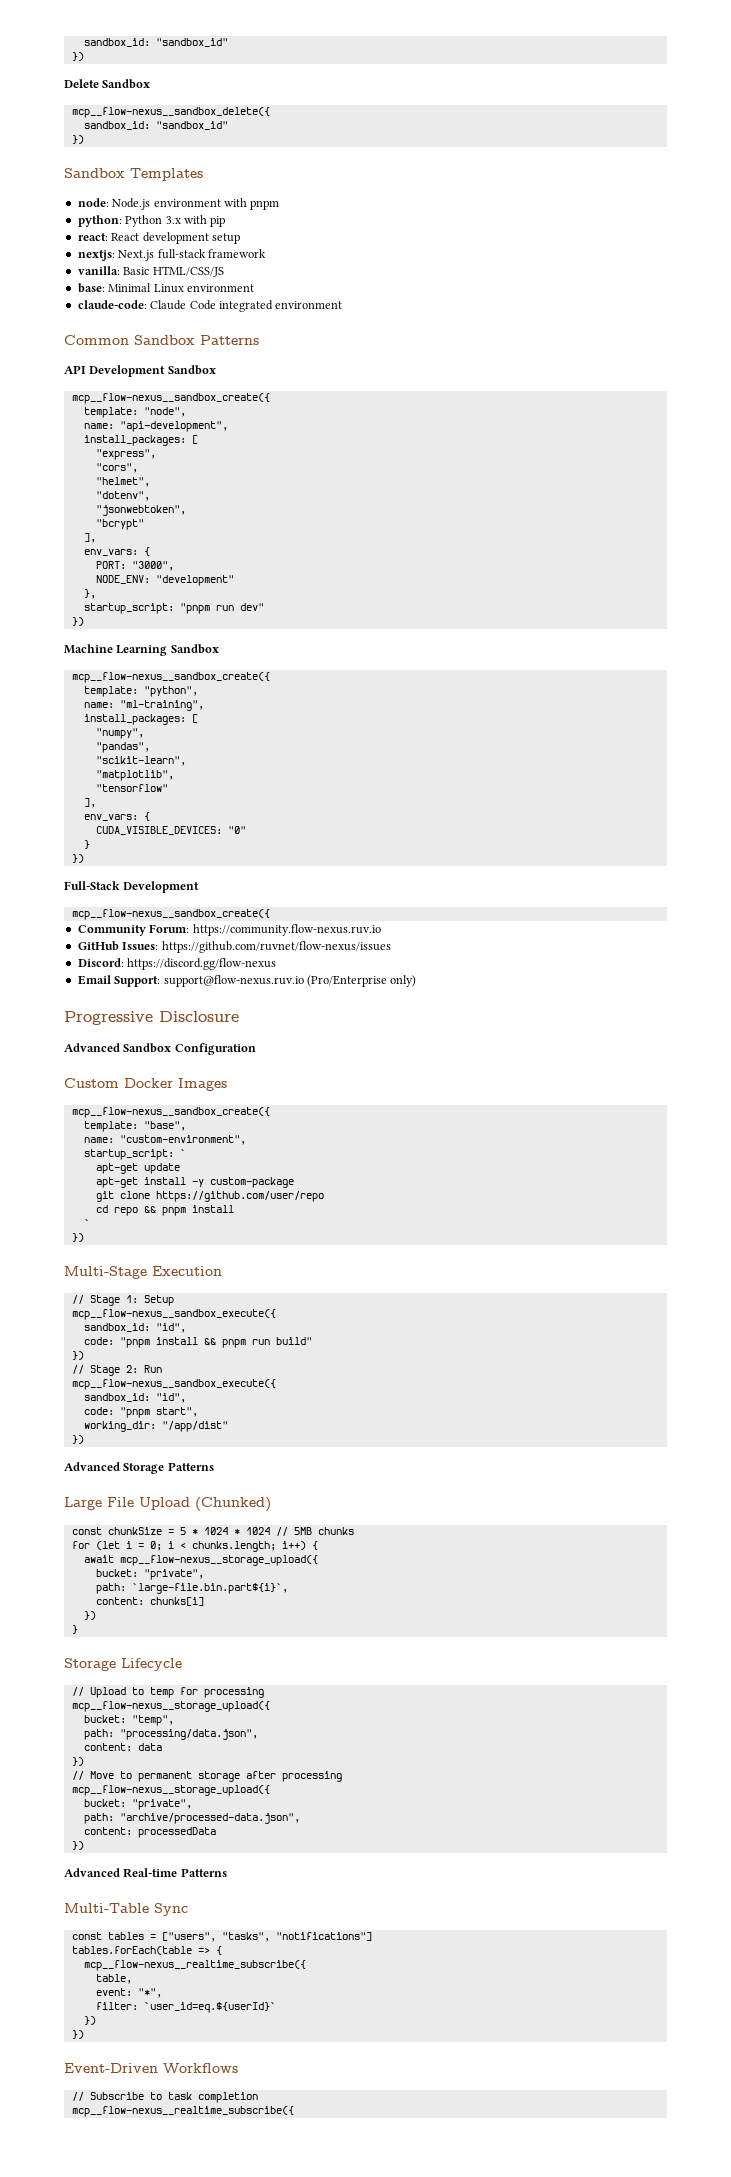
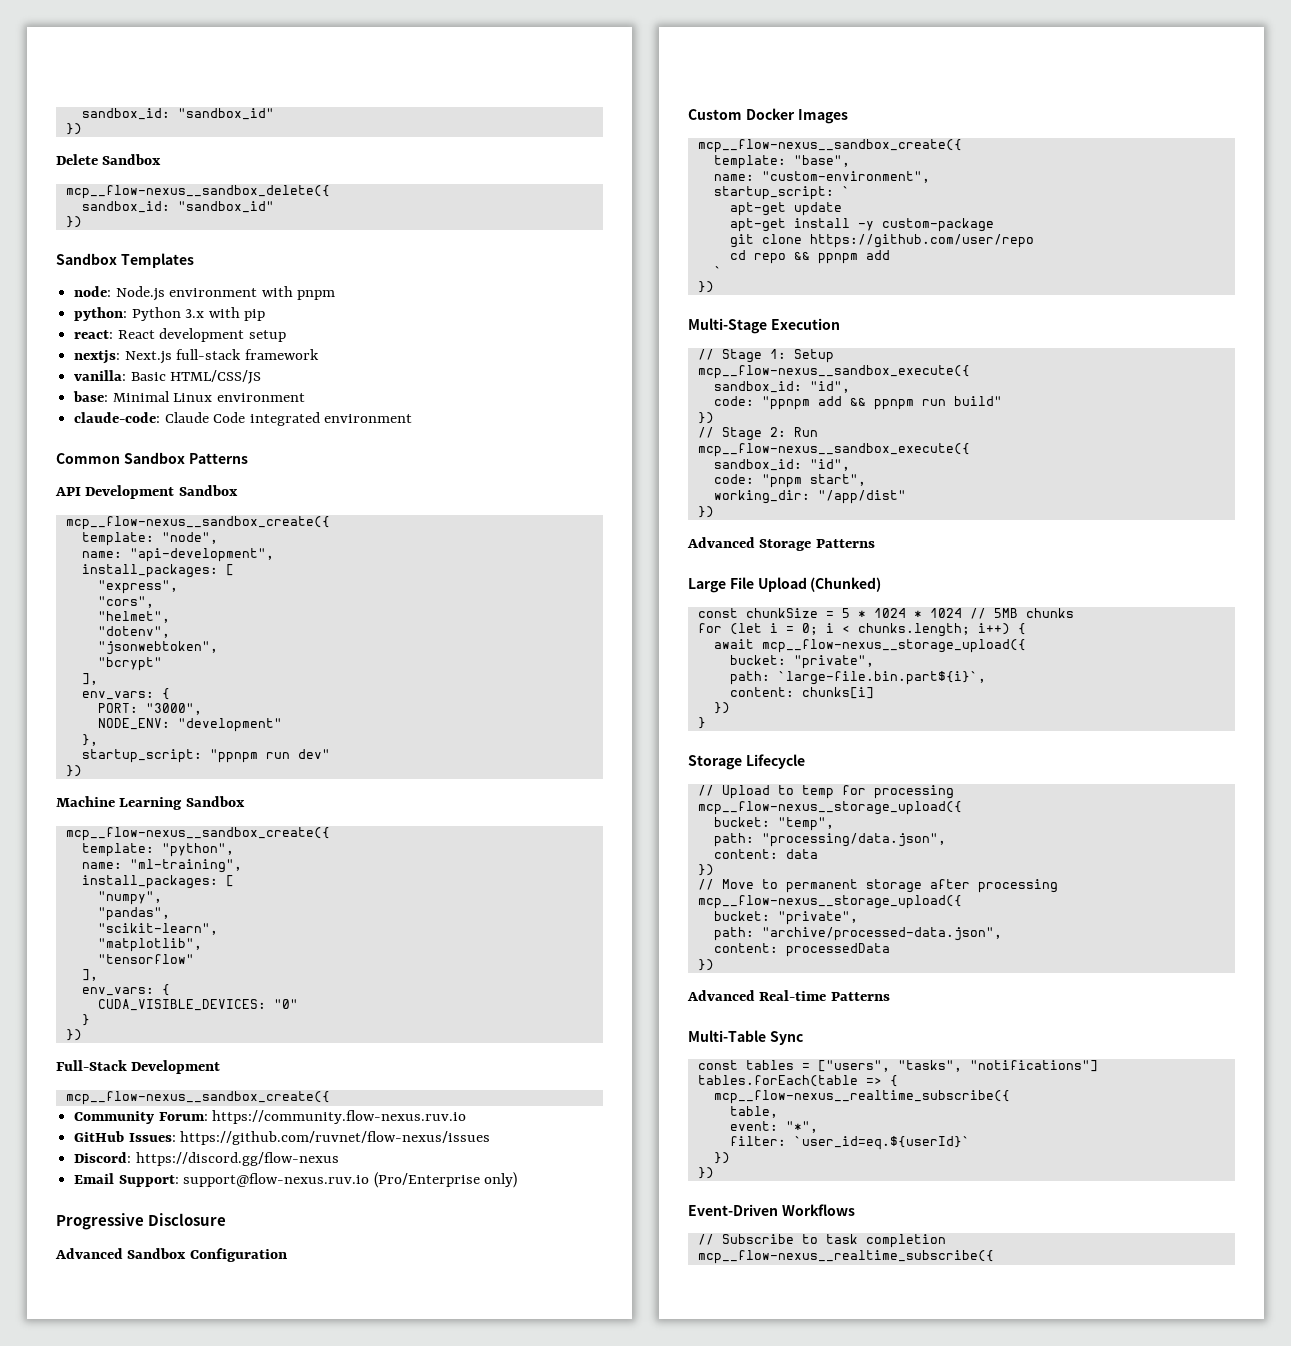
- startup_script: "pnpm run dev"
+ startup_script: "ppnpm run dev"
- cd repo && pnpm install
+ cd repo && ppnpm add
- code: "pnpm install && pnpm run build"
+ code: "ppnpm add && ppnpm run build"

